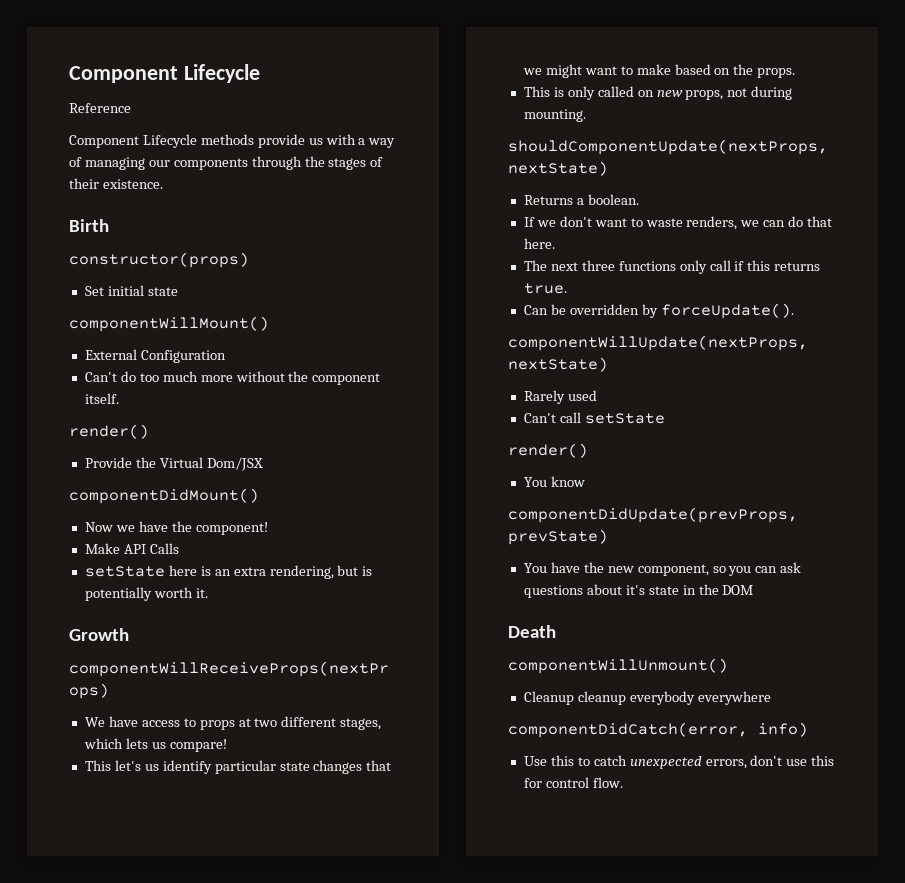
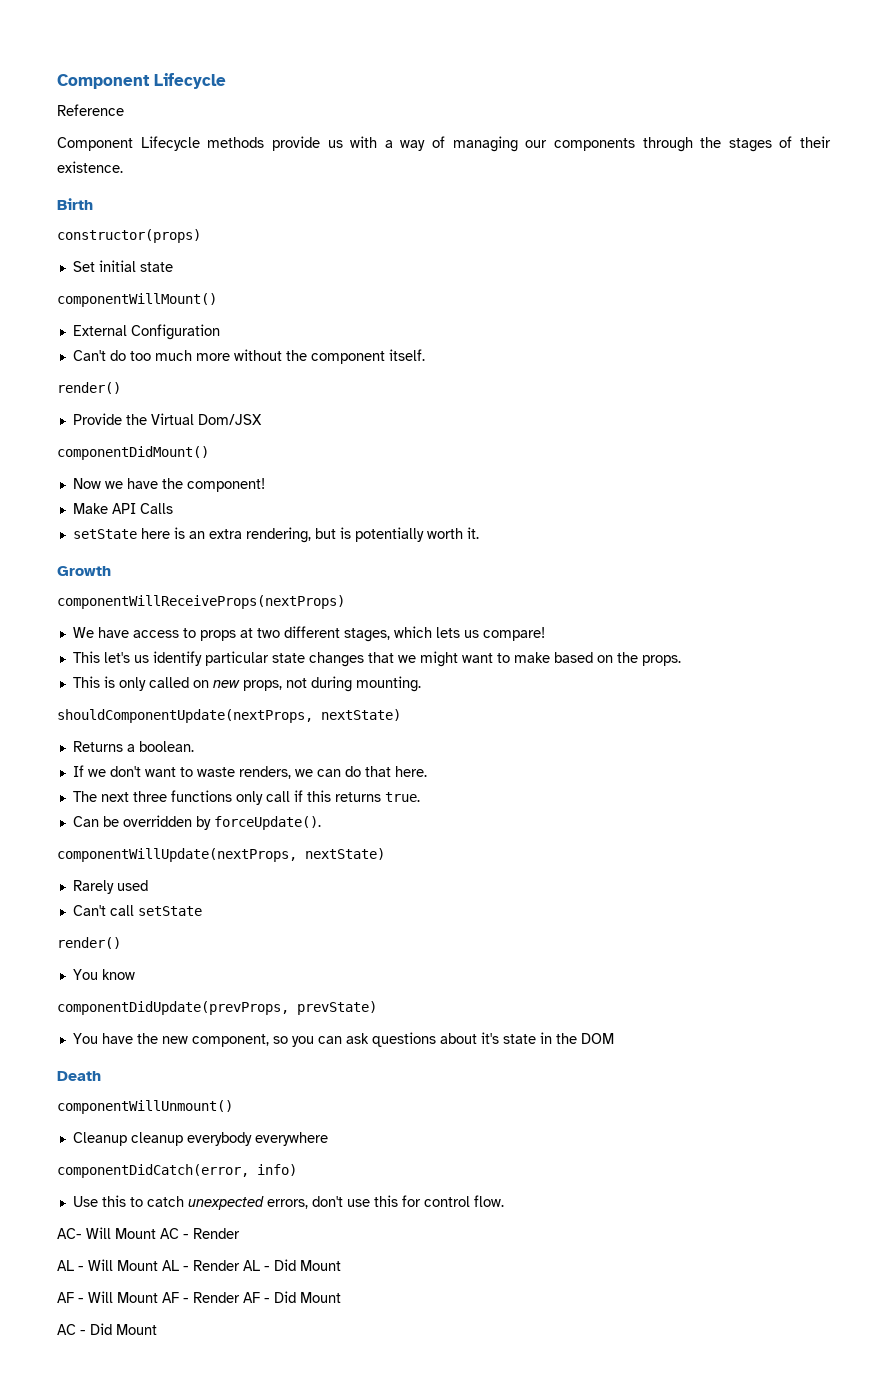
+ AC- Will Mount AC - Render
+ AL - Will Mount AL - Render AL - Did Mount
+ AF - Will Mount AF - Render AF - Did Mount
+ AC - Did Mount

